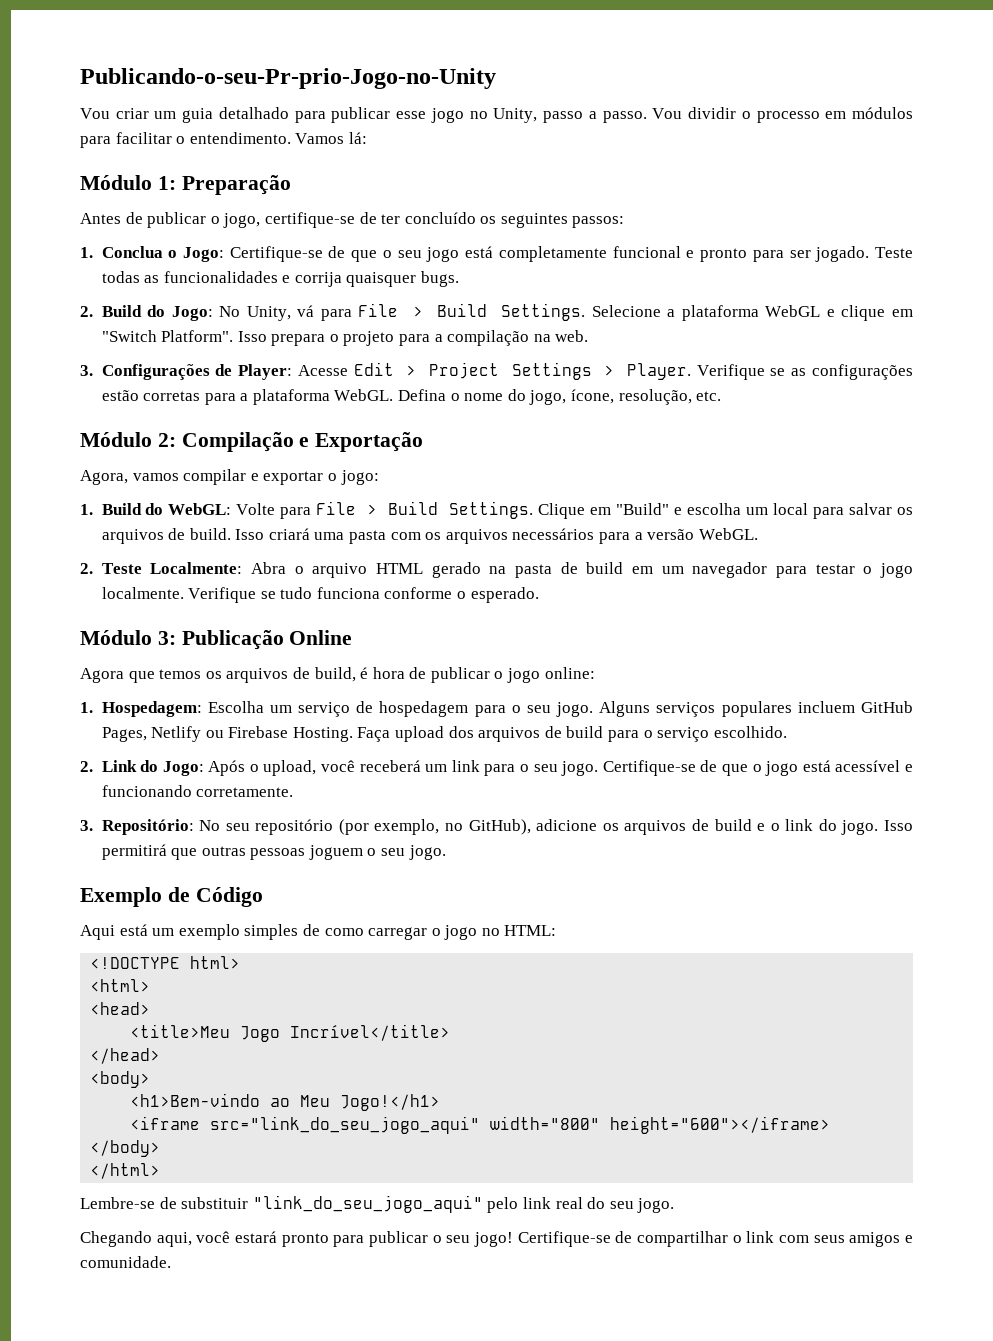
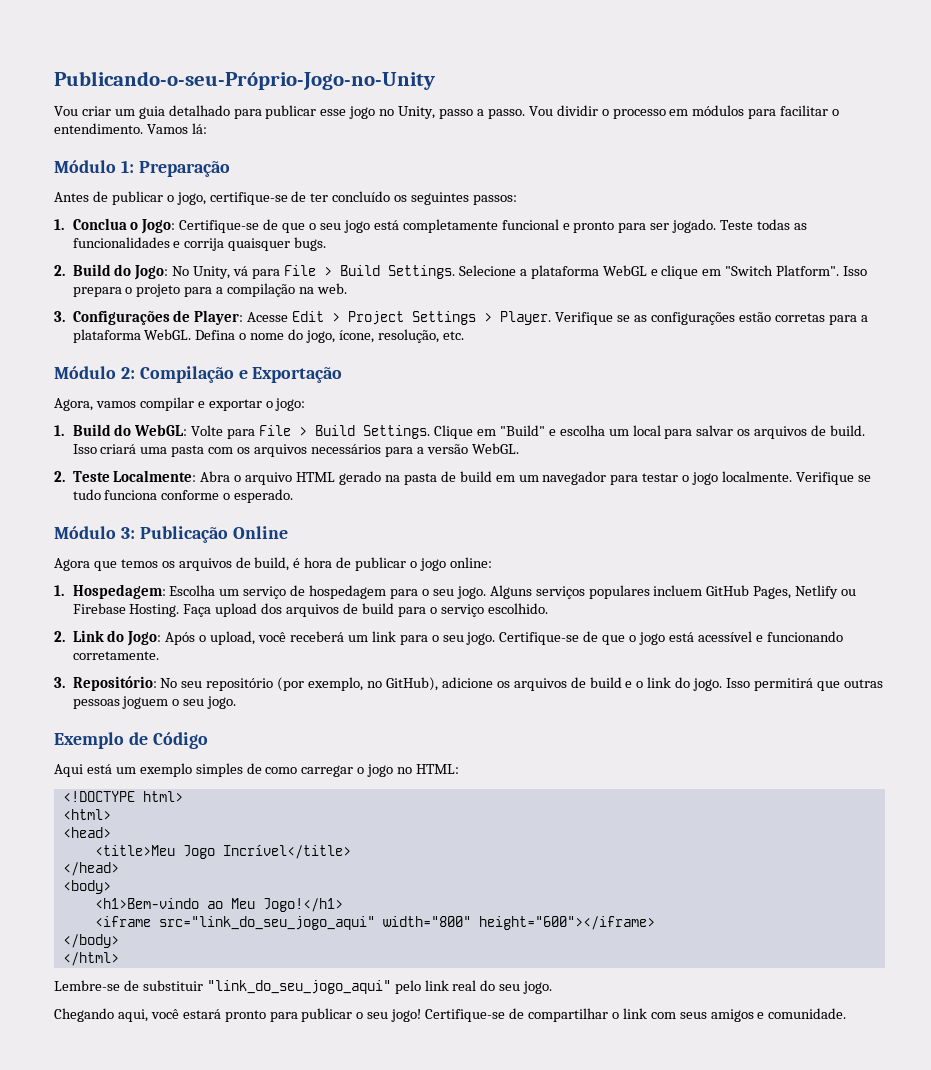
- Publicando-o-seu-Pr-prio-Jogo-no-Unity
+ Publicando-o-seu-Próprio-Jogo-no-Unity

